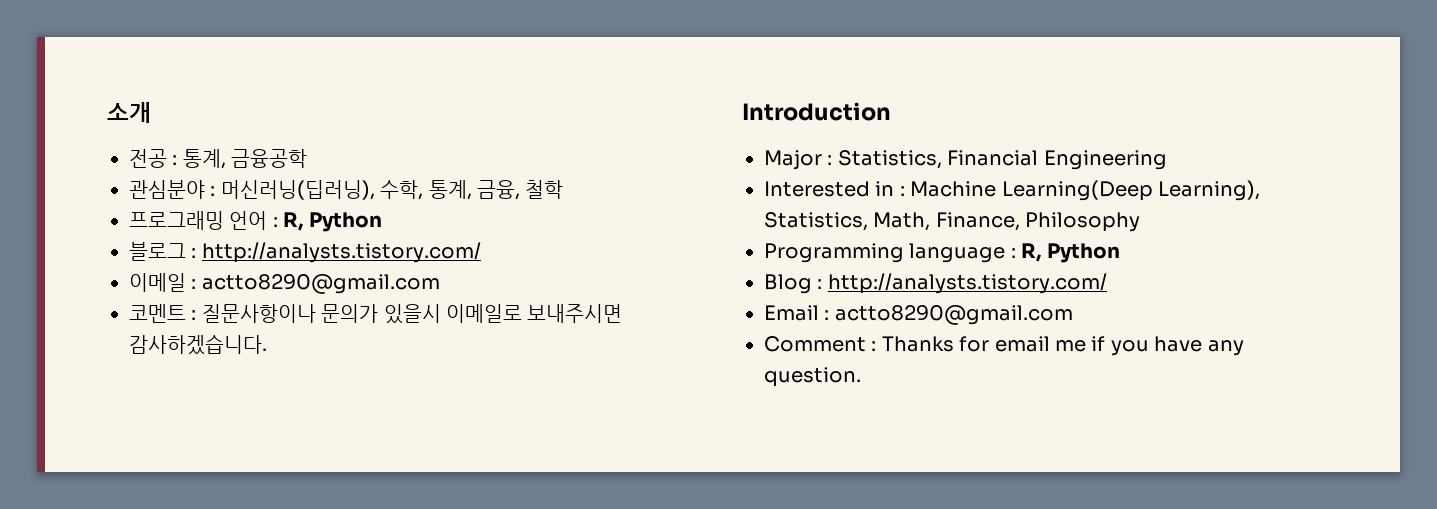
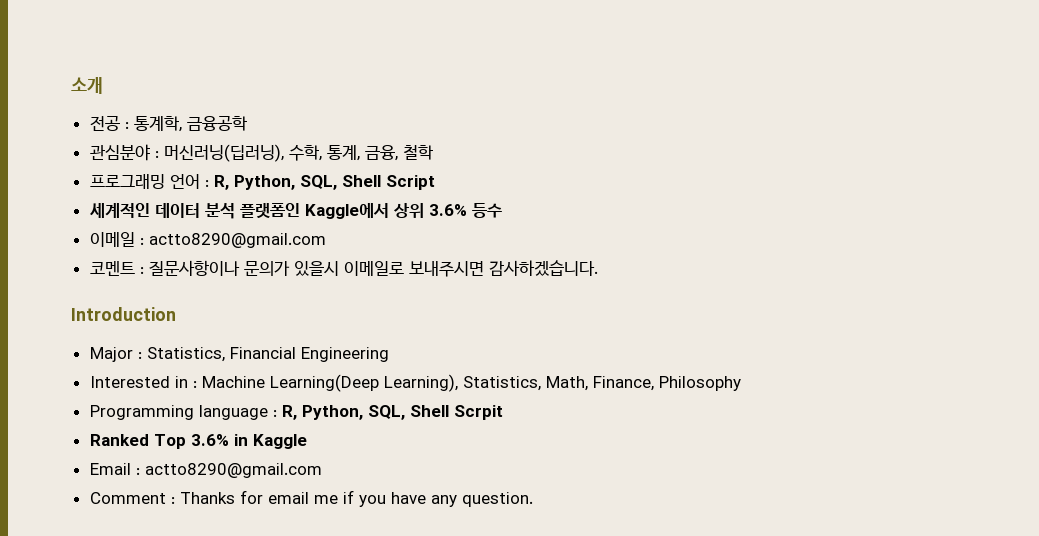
- 전공 : 통계, 금융공학
+ 전공 : 통계학, 금융공학
- 프로그래밍 언어 : R, Python
- 블로그 : http://analysts.tistory.com/
+ 프로그래밍 언어 : R, Python, SQL, Shell Script
+ 세계적인 데이터 분석 플랫폼인 Kaggle에서 상위 3.6% 등수
- Programming language : R, Python
- Blog : http://analysts.tistory.com/
+ Programming language : R, Python, SQL, Shell Scrpit
+ Ranked Top 3.6% in Kaggle

